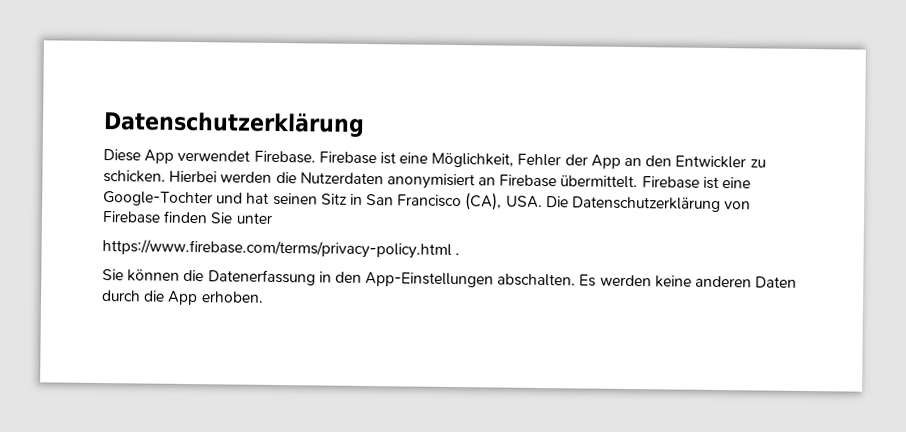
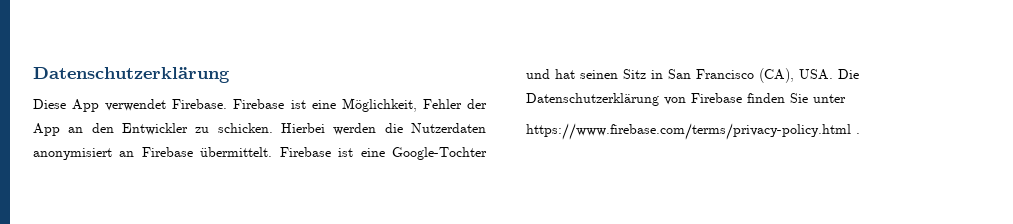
- Sie können die Datenerfassung in den App-Einstellungen abschalten. Es werden keine anderen Daten durch die App erhoben.

